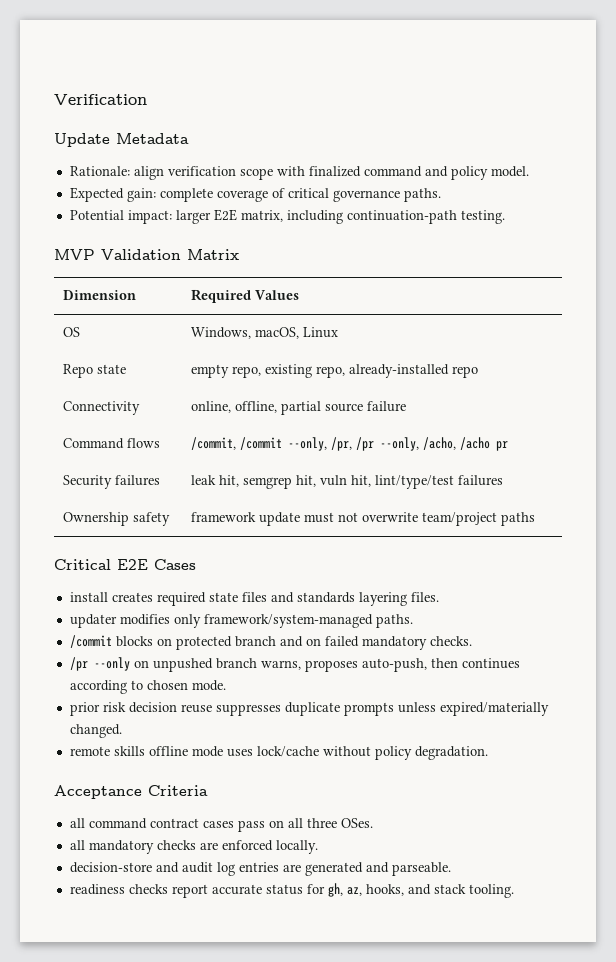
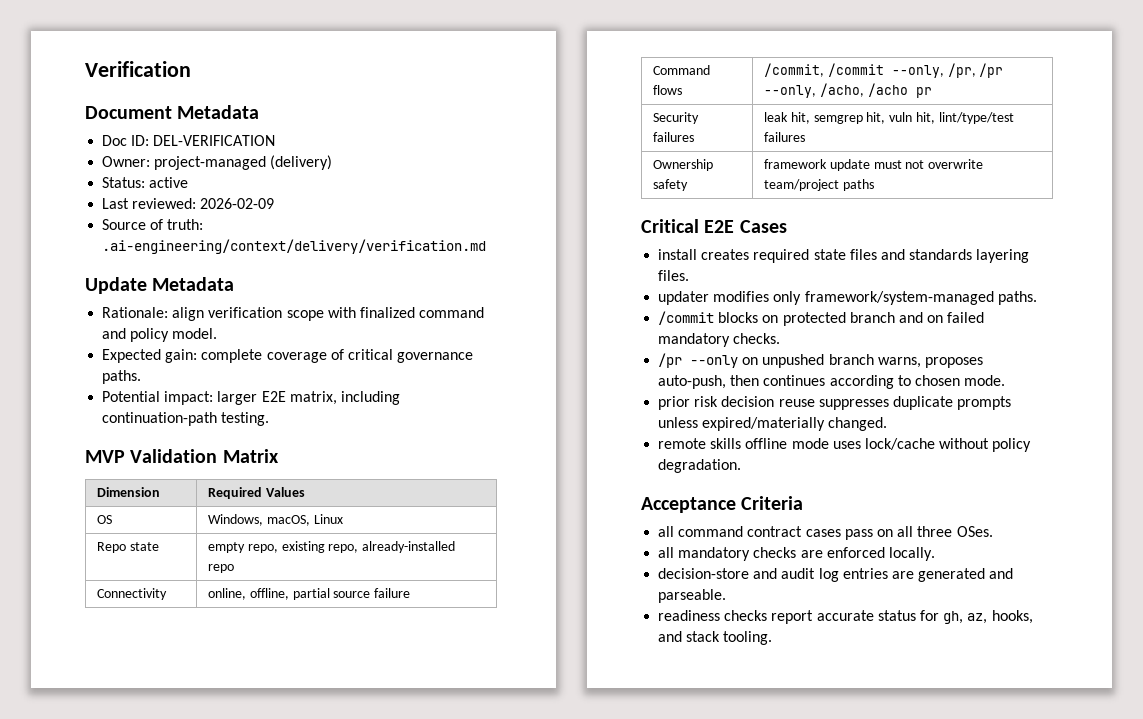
+ Document Metadata
+ Doc ID: DEL-VERIFICATION
+ Owner: project-managed (delivery)
+ Status: active
+ Last reviewed: 2026-02-09
+ Source of truth: .ai-engineering/context/delivery/verification.md

